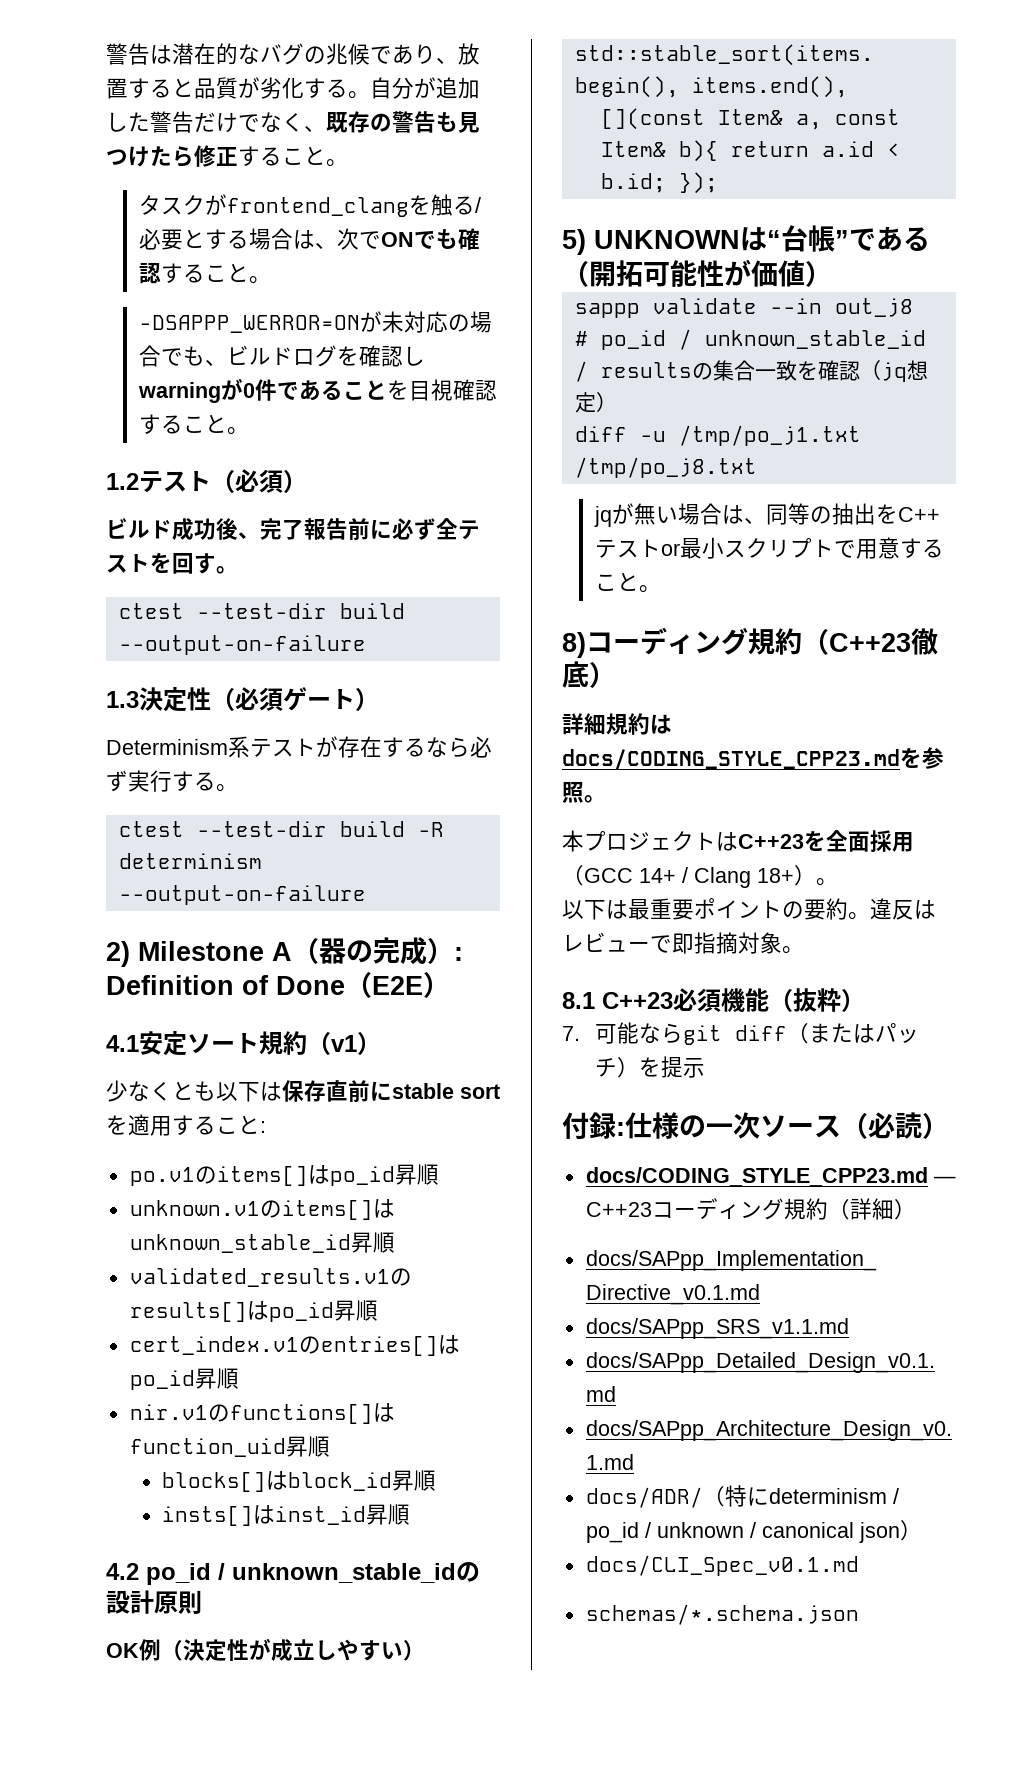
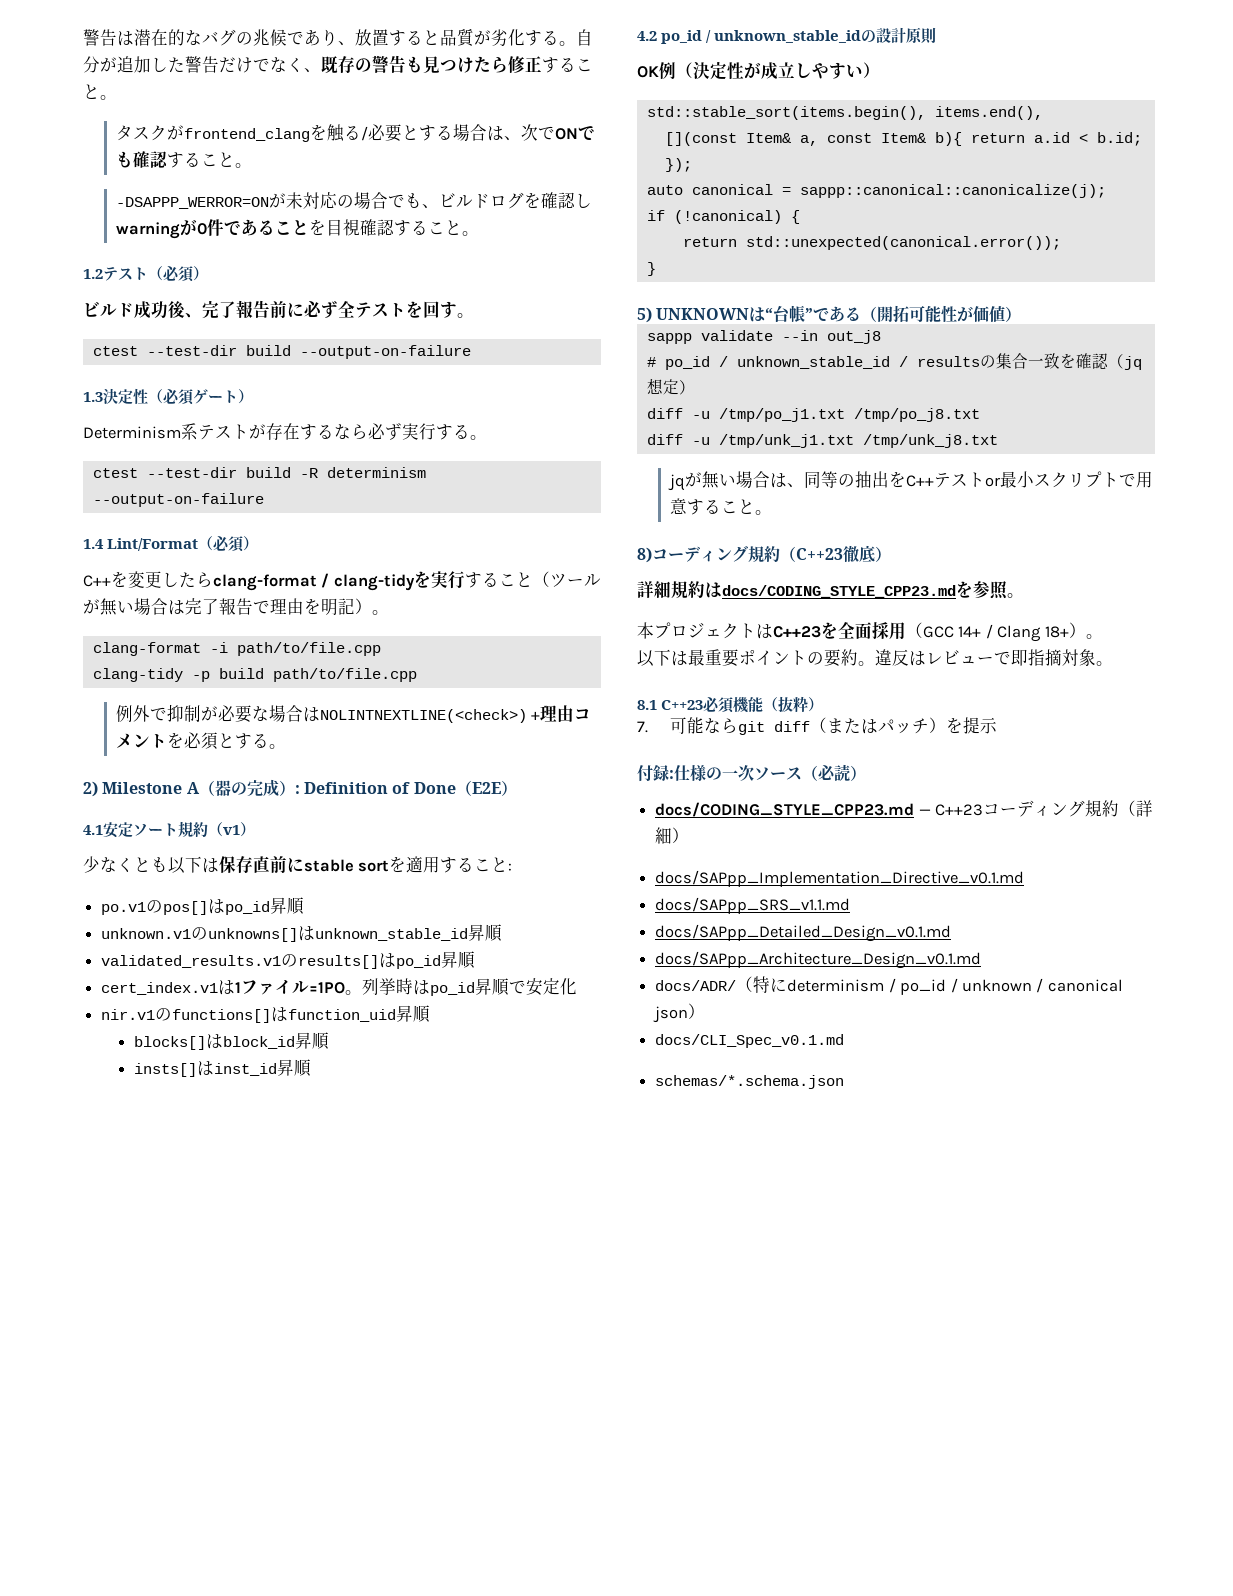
+ 1.4 Lint/Format（必須）
+ C++を変更したらclang-format / clang-tidyを実行すること（ツールが無い場合は完了報告で理由を明記）。
+ clang-format -i path/to/file.cpp
+ clang-tidy -p build path/to/file.cpp
+ 例外で抑制が必要な場合はNOLINTNEXTLINE(<check>) +理由コメントを必須とする。
- po.v1のitems[]はpo_id昇順
+ po.v1のpos[]はpo_id昇順
- unknown.v1のitems[]はunknown_stable_id昇順
+ unknown.v1のunknowns[]はunknown_stable_id昇順
- cert_index.v1のentries[]はpo_id昇順
+ cert_index.v1は1ファイル=1PO。列挙時はpo_id昇順で安定化
+ auto canonical = sappp::canonical::canonicalize(j);
+ if (!canonical) {
+ return std::unexpected(canonical.error());
+ }
+ diff -u /tmp/unk_j1.txt /tmp/unk_j8.txt

